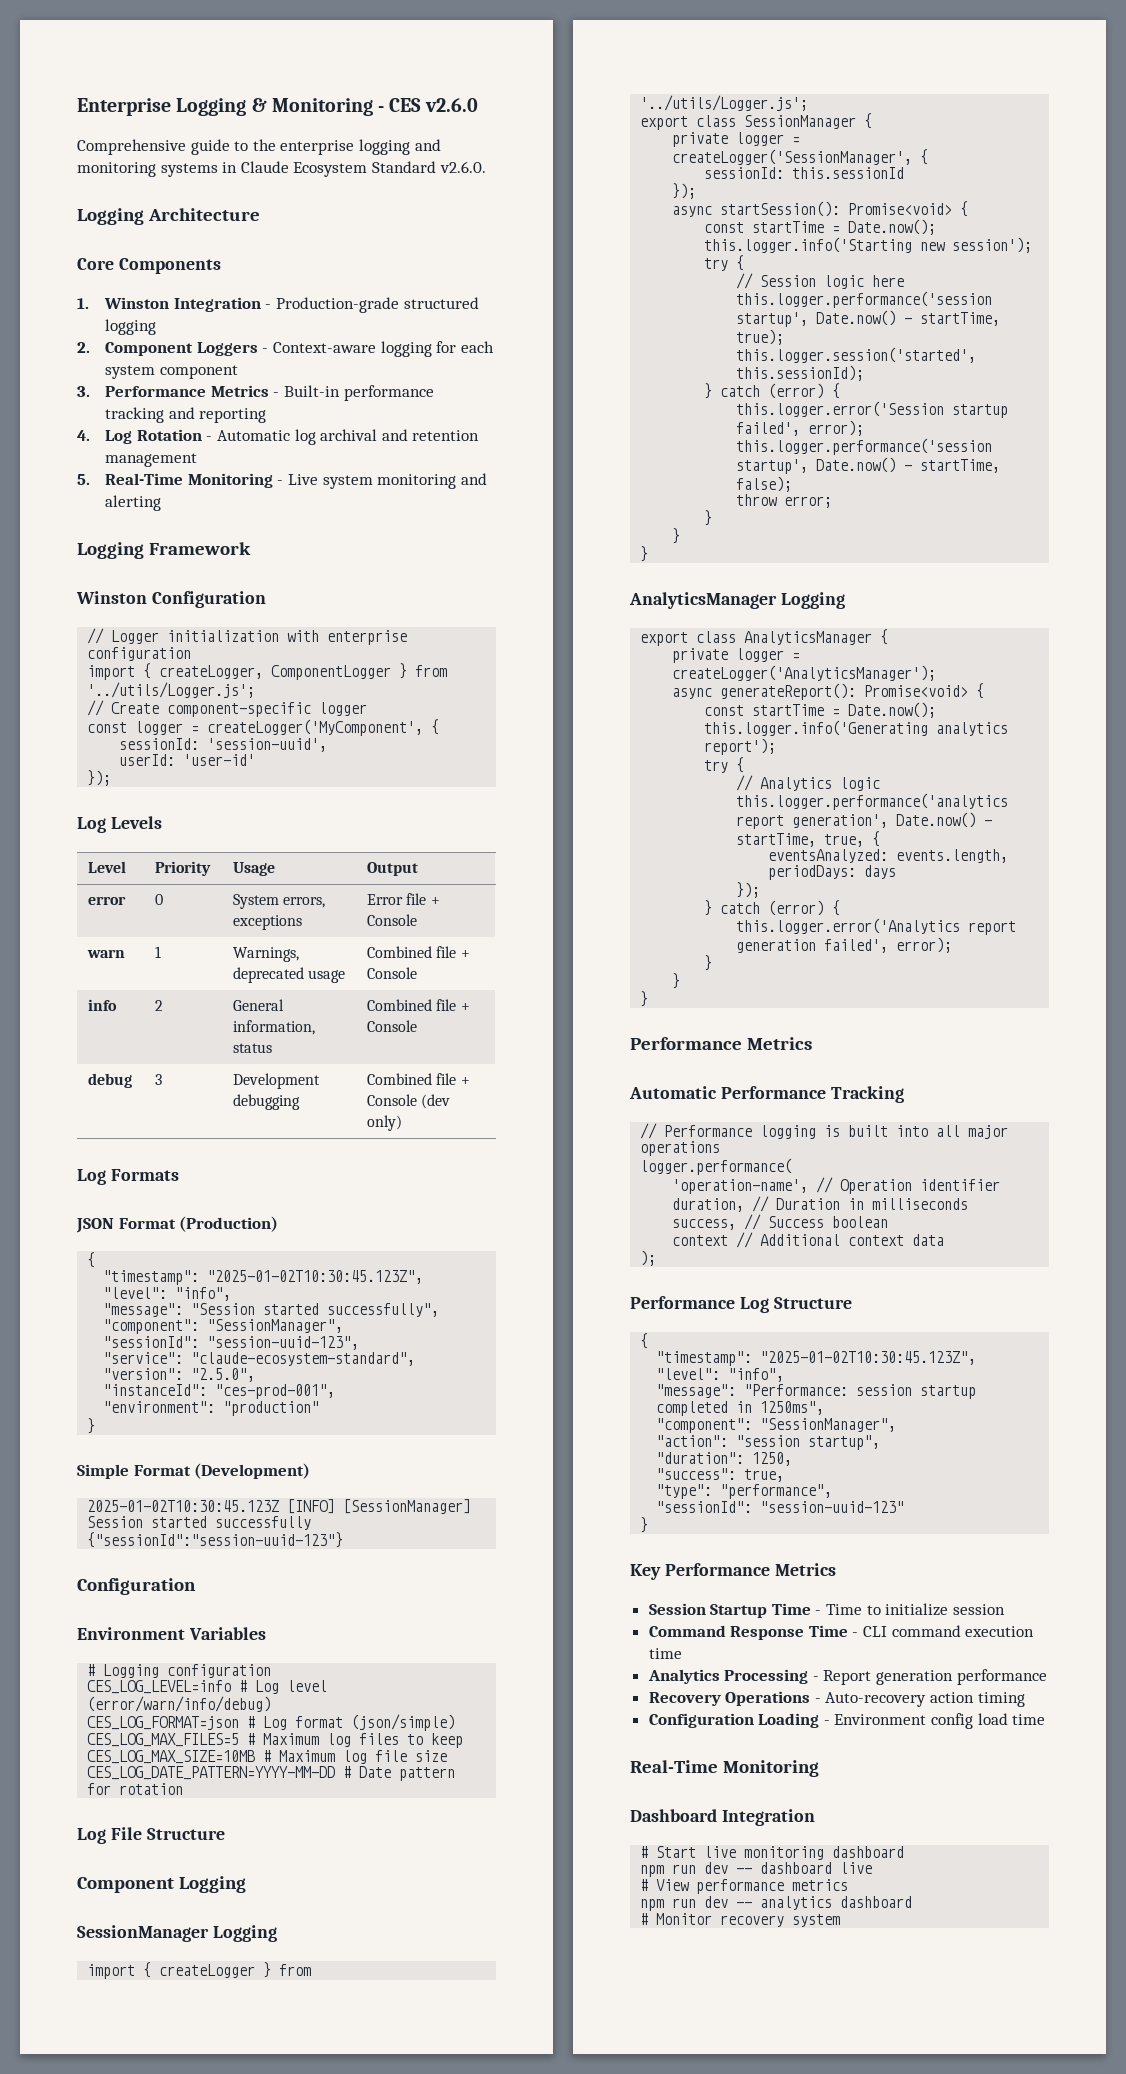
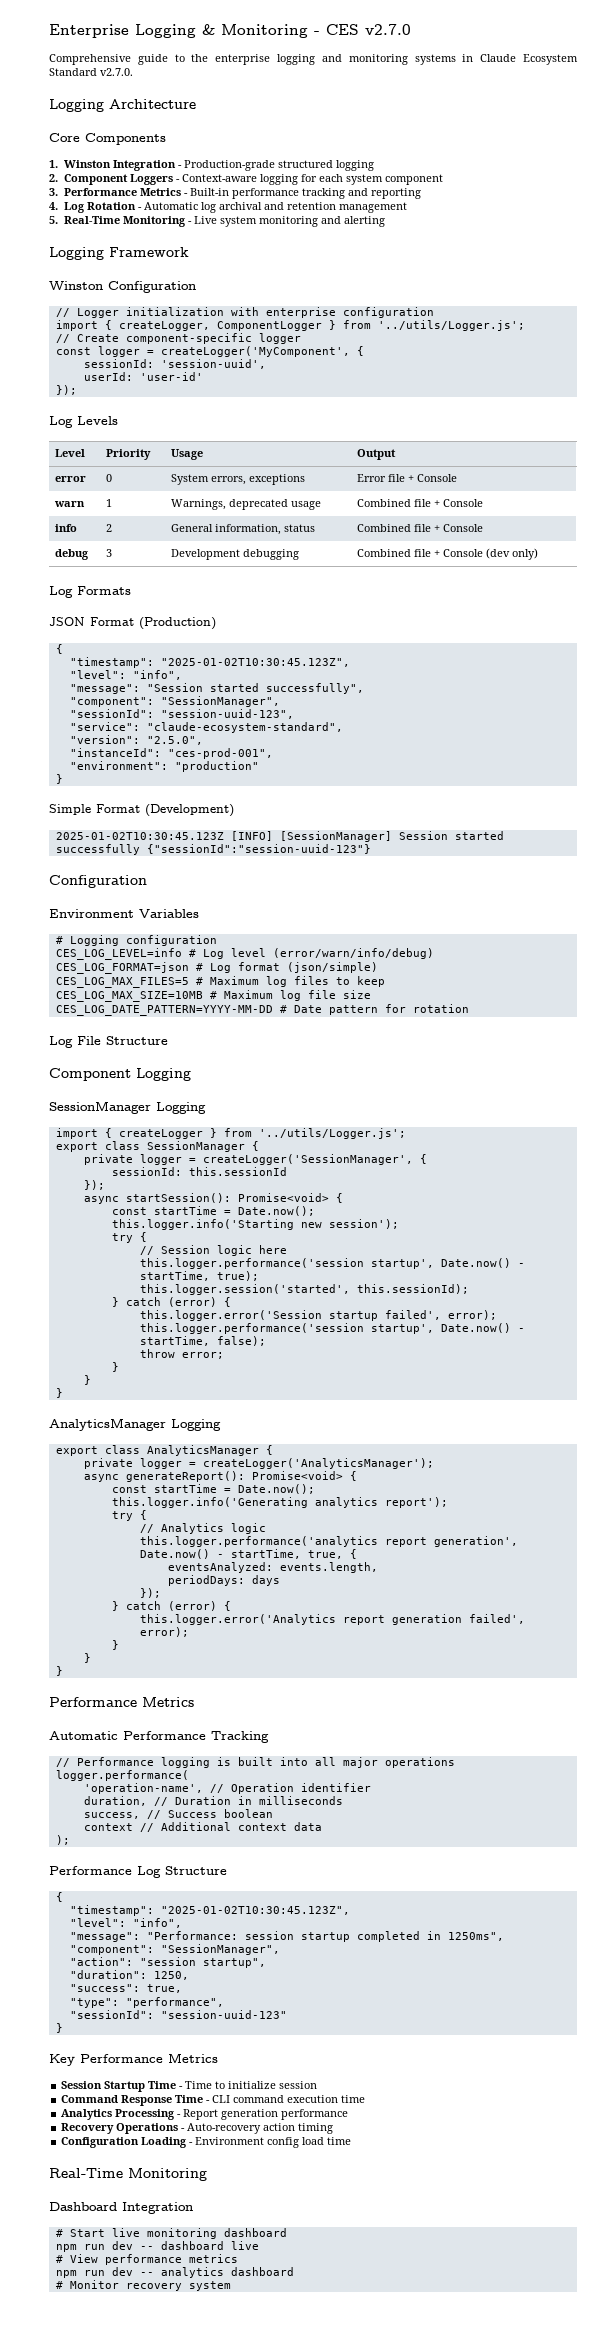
- Enterprise Logging & Monitoring - CES v2.6.0
+ Enterprise Logging & Monitoring - CES v2.7.0
- Comprehensive guide to the enterprise logging and monitoring systems in Claude Ecosystem Standard v2.6.0.
+ Comprehensive guide to the enterprise logging and monitoring systems in Claude Ecosystem Standard v2.7.0.

